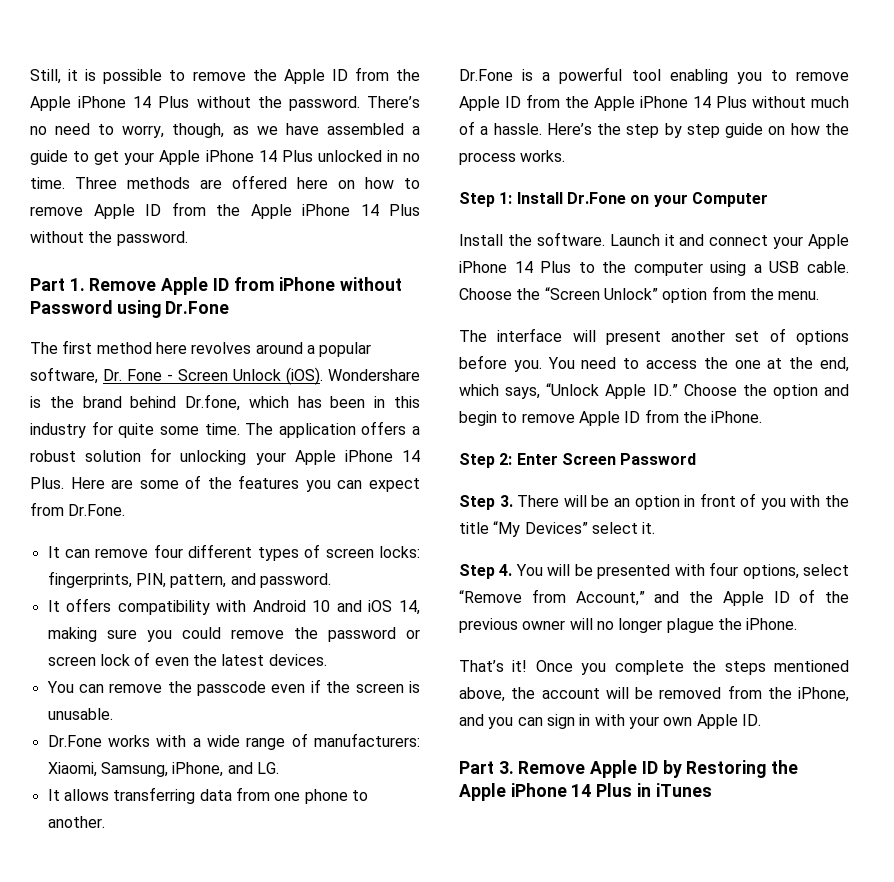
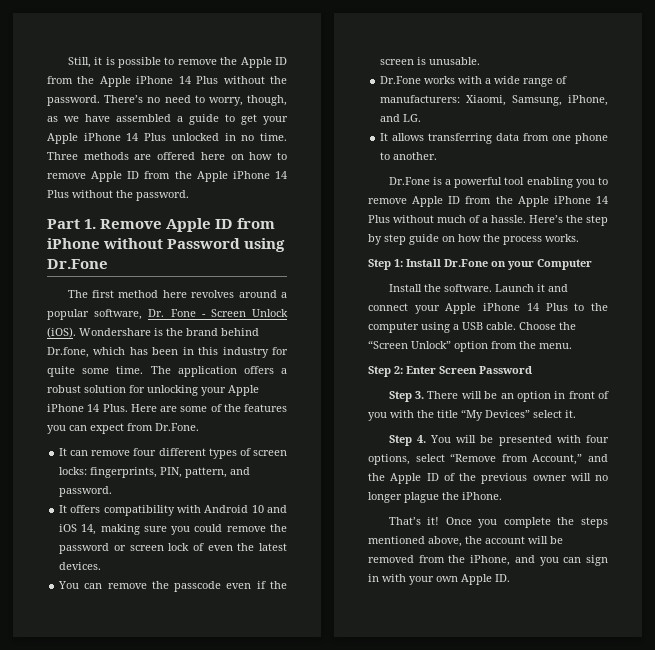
- The interface will present another set of options before you. You need to access the one at the end, which says, “Unlock Apple ID.” Choose the option and begin to remove Apple ID from the iPhone.
- Part 3. Remove Apple ID by Restoring the Apple iPhone 14 Plus in iTunes

